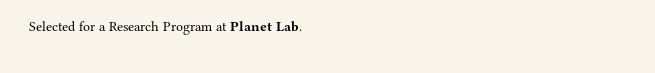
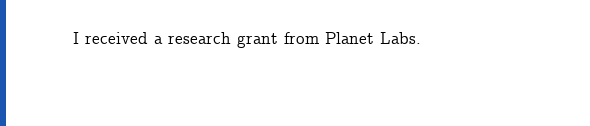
- Selected for a Research Program at Planet Lab.
+ I received a research grant from Planet Labs.

